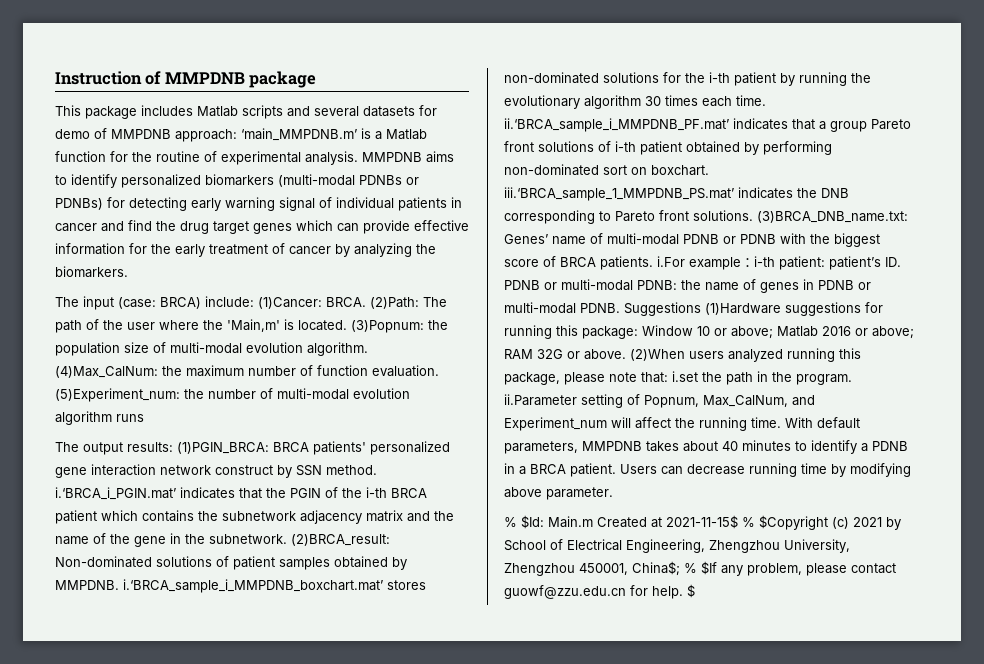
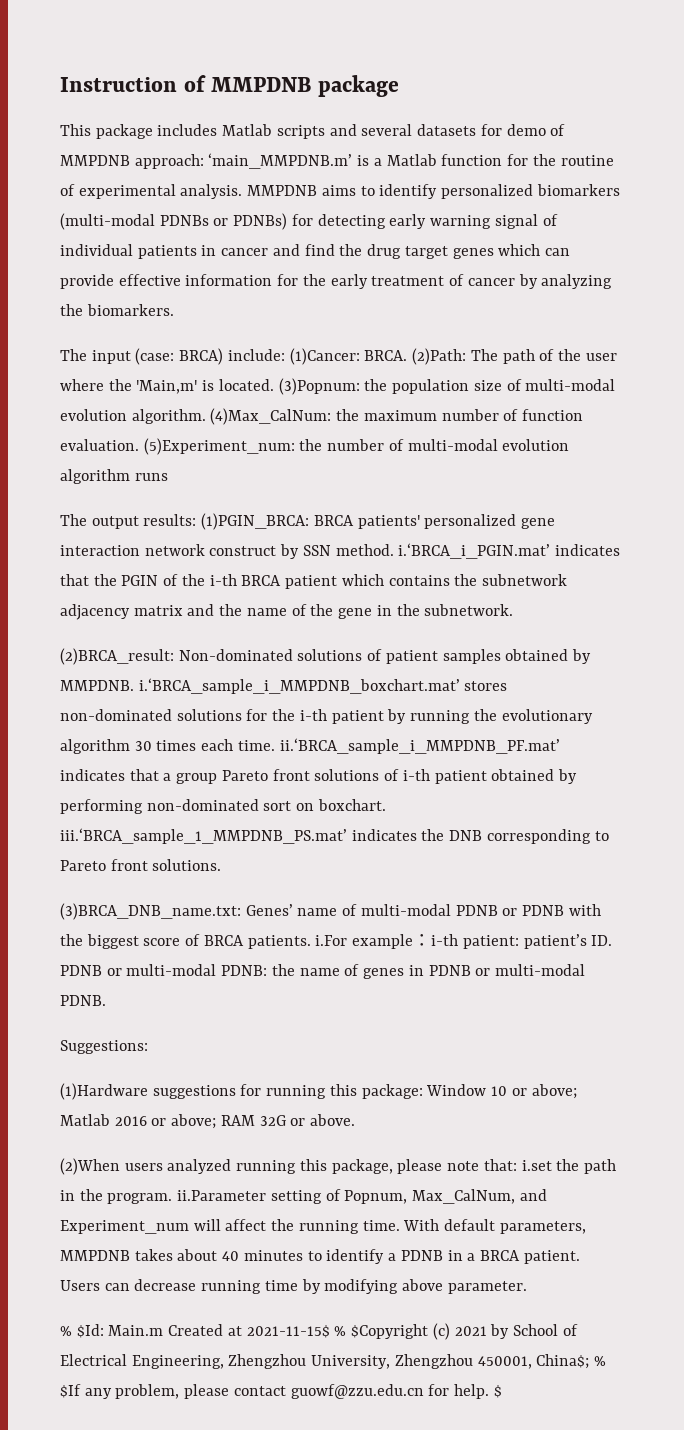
- BRCA patients' personalized gene interaction network construct by SSN method. i.‘BRCA_i_PGIN.mat’ indicates that the PGIN of the i-th BRCA patient which contains the subnetwork adjacency matrix and the name of the gene in the subnetwork. (2)BRCA_result:
+ BRCA patients' personalized gene interaction network construct by SSN method. i.‘BRCA_i_PGIN.mat’ indicates that the PGIN of the i-th BRCA patient which contains the subnetwork adjacency matrix and the name of the gene in the subnetwork.
+ (2)BRCA_result:
- Non-dominated solutions of patient samples obtained by MMPDNB. i.‘BRCA_sample_i_MMPDNB_boxchart.mat’ stores non-dominated solutions for the i-th patient by running the evolutionary algorithm 30 times each time. ii.‘BRCA_sample_i_MMPDNB_PF.mat’ indicates that a group Pareto front solutions of i-th patient obtained by performing non-dominated sort on boxchart. iii.‘BRCA_sample_1_MMPDNB_PS.mat’ indicates the DNB corresponding to Pareto front solutions. (3)BRCA_DNB_name.txt:
+ Non-dominated solutions of patient samples obtained by MMPDNB. i.‘BRCA_sample_i_MMPDNB_boxchart.mat’ stores non-dominated solutions for the i-th patient by running the evolutionary algorithm 30 times each time. ii.‘BRCA_sample_i_MMPDNB_PF.mat’ indicates that a group Pareto front solutions of i-th patient obtained by performing non-dominated sort on boxchart. iii.‘BRCA_sample_1_MMPDNB_PS.mat’ indicates the DNB corresponding to Pareto front solutions.
+ (3)BRCA_DNB_name.txt:
- the name of genes in PDNB or multi-modal PDNB. Suggestions (1)Hardware suggestions for running this package:
+ the name of genes in PDNB or multi-modal PDNB.
+ Suggestions:
+ (1)Hardware suggestions for running this package:
- RAM 32G or above. (2)When users analyzed running this package, please note that:
+ RAM 32G or above.
+ (2)When users analyzed running this package, please note that:

